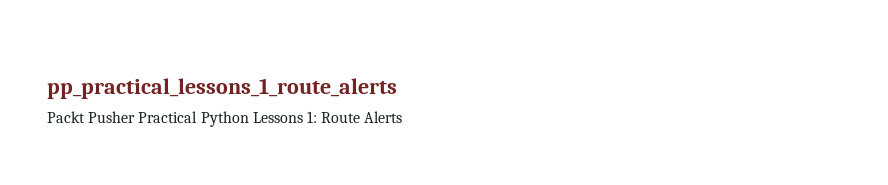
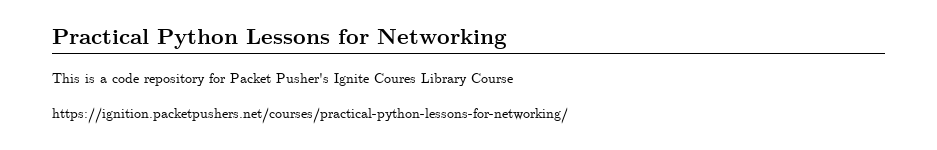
- pp_practical_lessons_1_route_alerts
- Packt Pusher Practical Python Lessons 1: Route Alerts
+ Practical Python Lessons for Networking
+ This is a code repository for Packet Pusher's Ignite Coures Library Course
+ https://ignition.packetpushers.net/courses/practical-python-lessons-for-networking/

